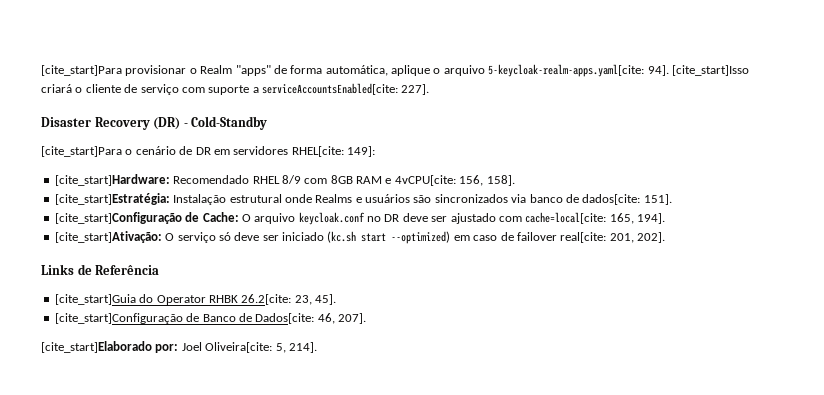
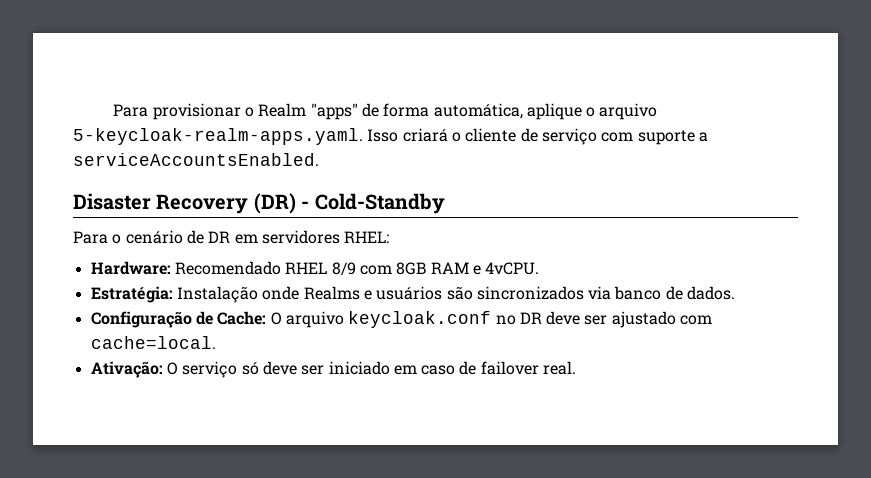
- [cite_start]Para provisionar o Realm "apps" de forma automática, aplique o arquivo 5-keycloak-realm-apps.yaml[cite: 94]. [cite_start]Isso criará o cliente de serviço com suporte a serviceAccountsEnabled[cite: 227].
+ Para provisionar o Realm "apps" de forma automática, aplique o arquivo 5-keycloak-realm-apps.yaml. Isso criará o cliente de serviço com suporte a serviceAccountsEnabled.
- [cite_start]Para o cenário de DR em servidores RHEL[cite: 149]:
- [cite_start]Hardware: Recomendado RHEL 8/9 com 8GB RAM e 4vCPU[cite: 156, 158].
- [cite_start]Estratégia: Instalação estrutural onde Realms e usuários são sincronizados via banco de dados[cite: 151].
- [cite_start]Configuração de Cache: O arquivo keycloak.conf no DR deve ser ajustado com cache=local[cite: 165, 194].
- [cite_start]Ativação: O serviço só deve ser iniciado (kc.sh start --optimized) em caso de failover real[cite: 201, 202].
- Links de Referência
- [cite_start]Guia do Operator RHBK 26.2[cite: 23, 45].
- [cite_start]Configuração de Banco de Dados[cite: 46, 207].
- [cite_start]Elaborado por: Joel Oliveira[cite: 5, 214].
+ Para o cenário de DR em servidores RHEL:
+ Hardware: Recomendado RHEL 8/9 com 8GB RAM e 4vCPU.
+ Estratégia: Instalação onde Realms e usuários são sincronizados via banco de dados.
+ Configuração de Cache: O arquivo keycloak.conf no DR deve ser ajustado com cache=local.
+ Ativação: O serviço só deve ser iniciado em caso de failover real.

